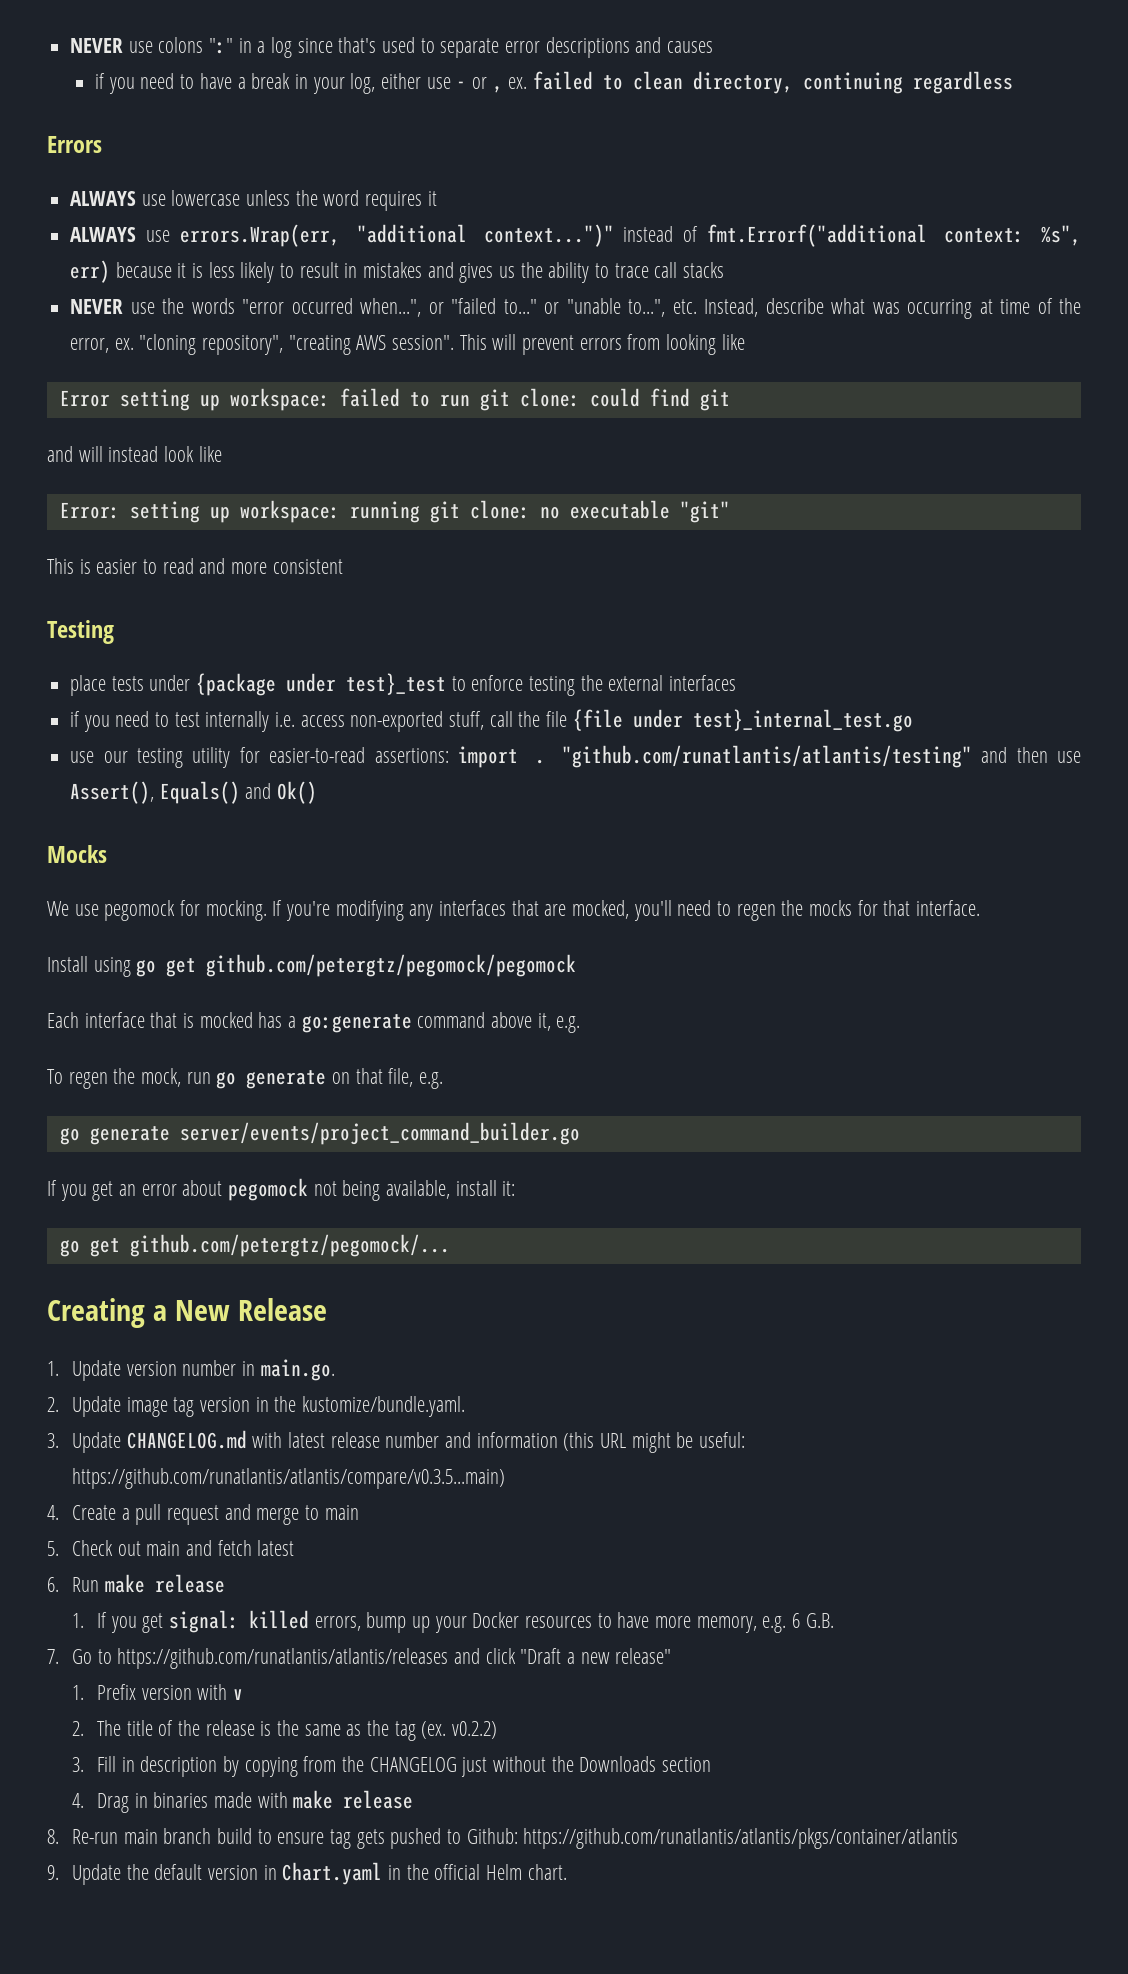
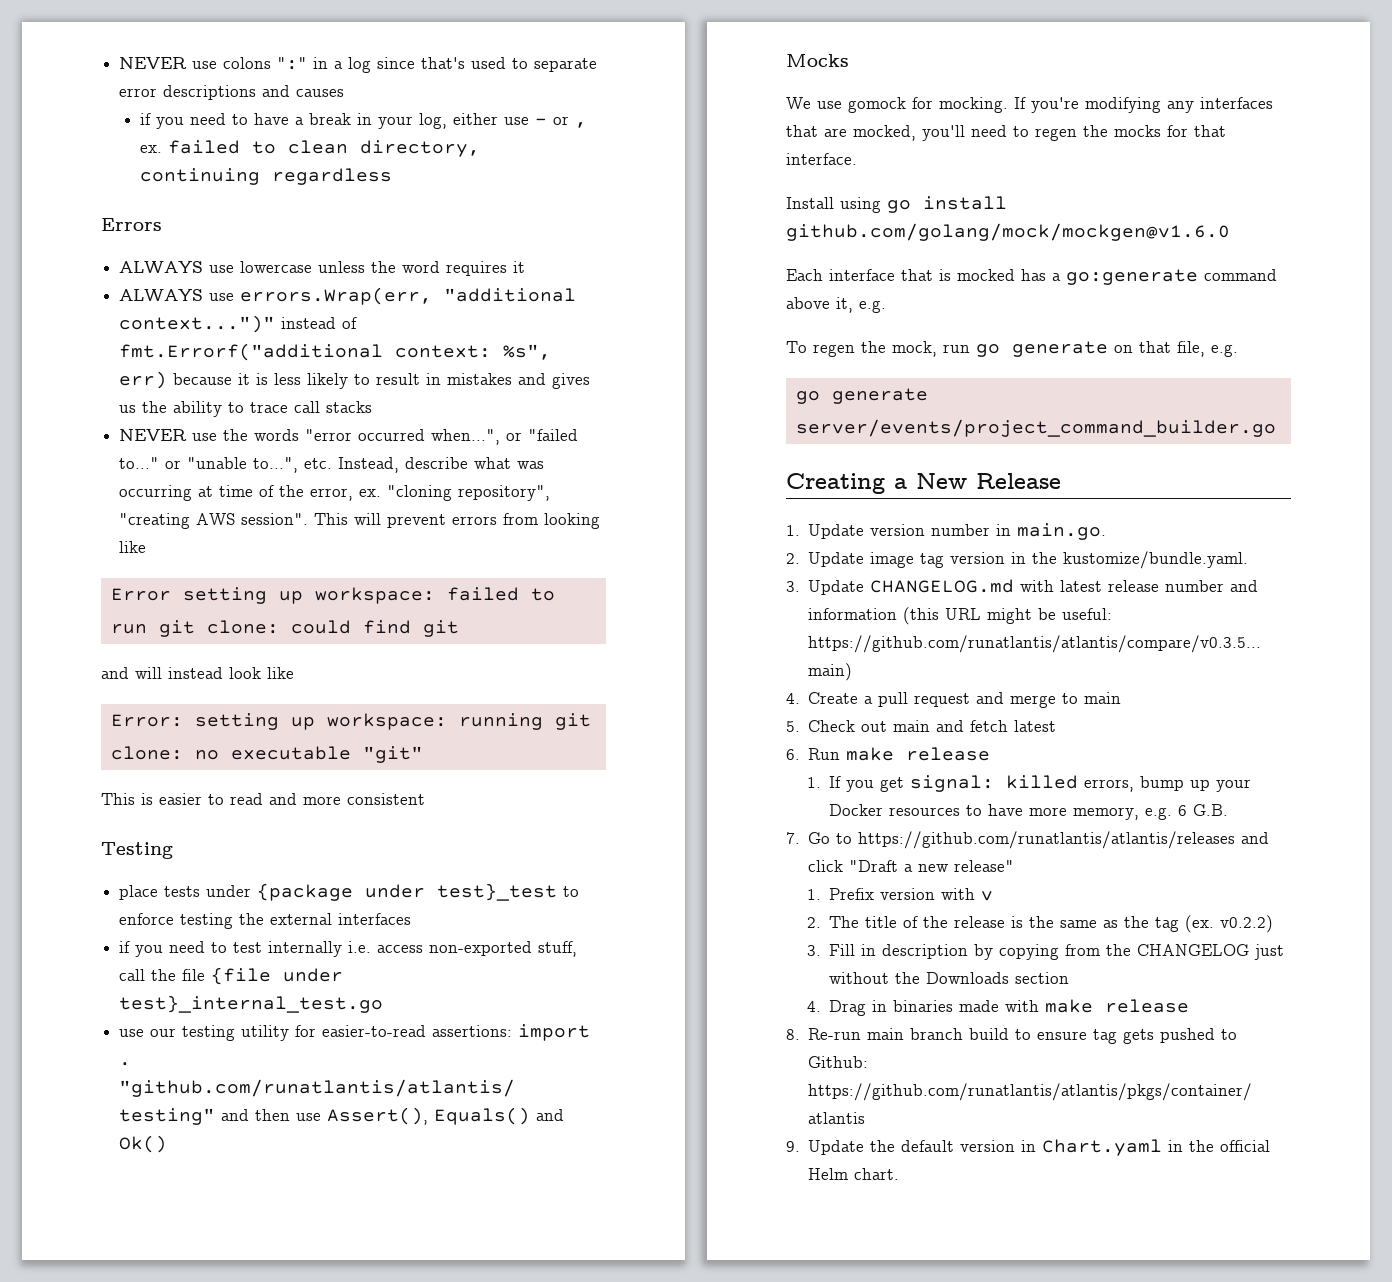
- We use pegomock for mocking.
+ We use gomock for mocking.
- Install using go get github.com/petergtz/pegomock/pegomock
+ Install using go install github.com/golang/mock/mockgen@v1.6.0
- If you get an error about pegomock not being available, install it:
- go get github.com/petergtz/pegomock/...

